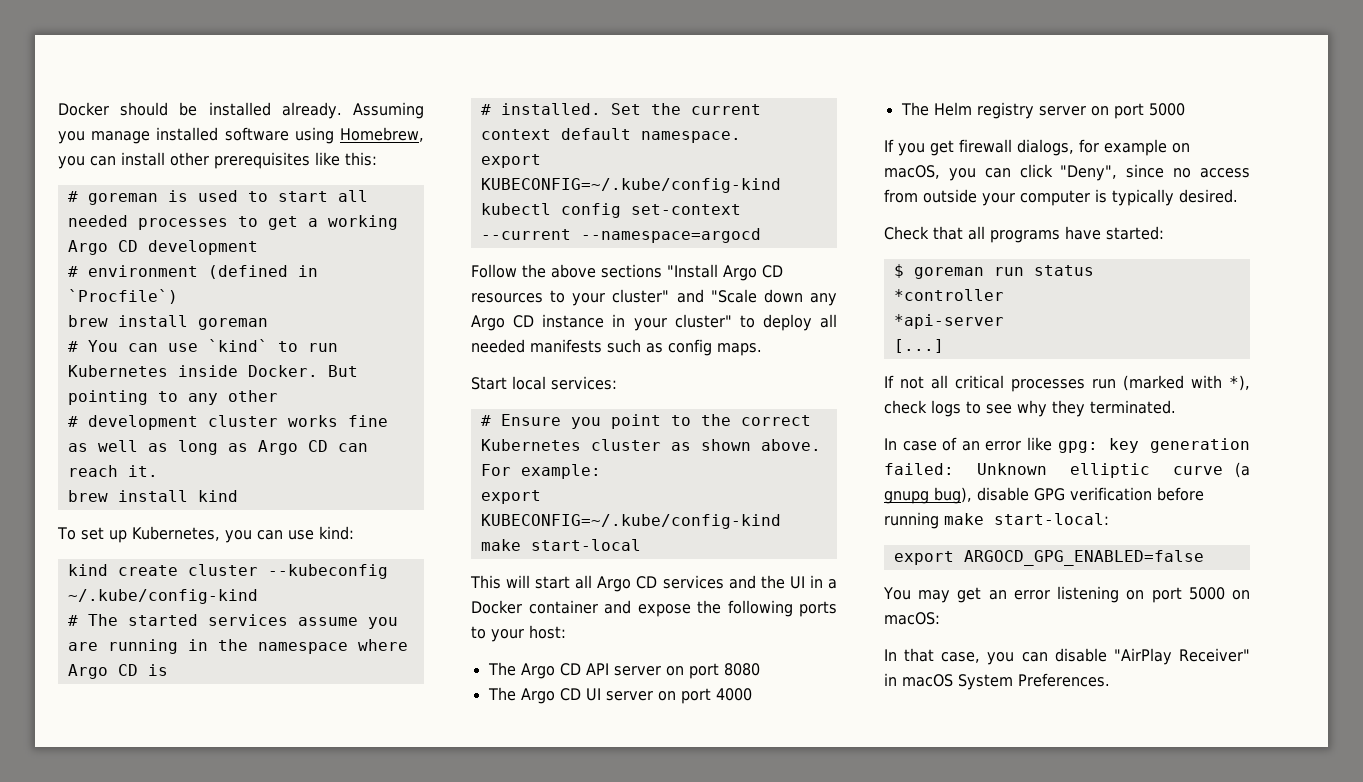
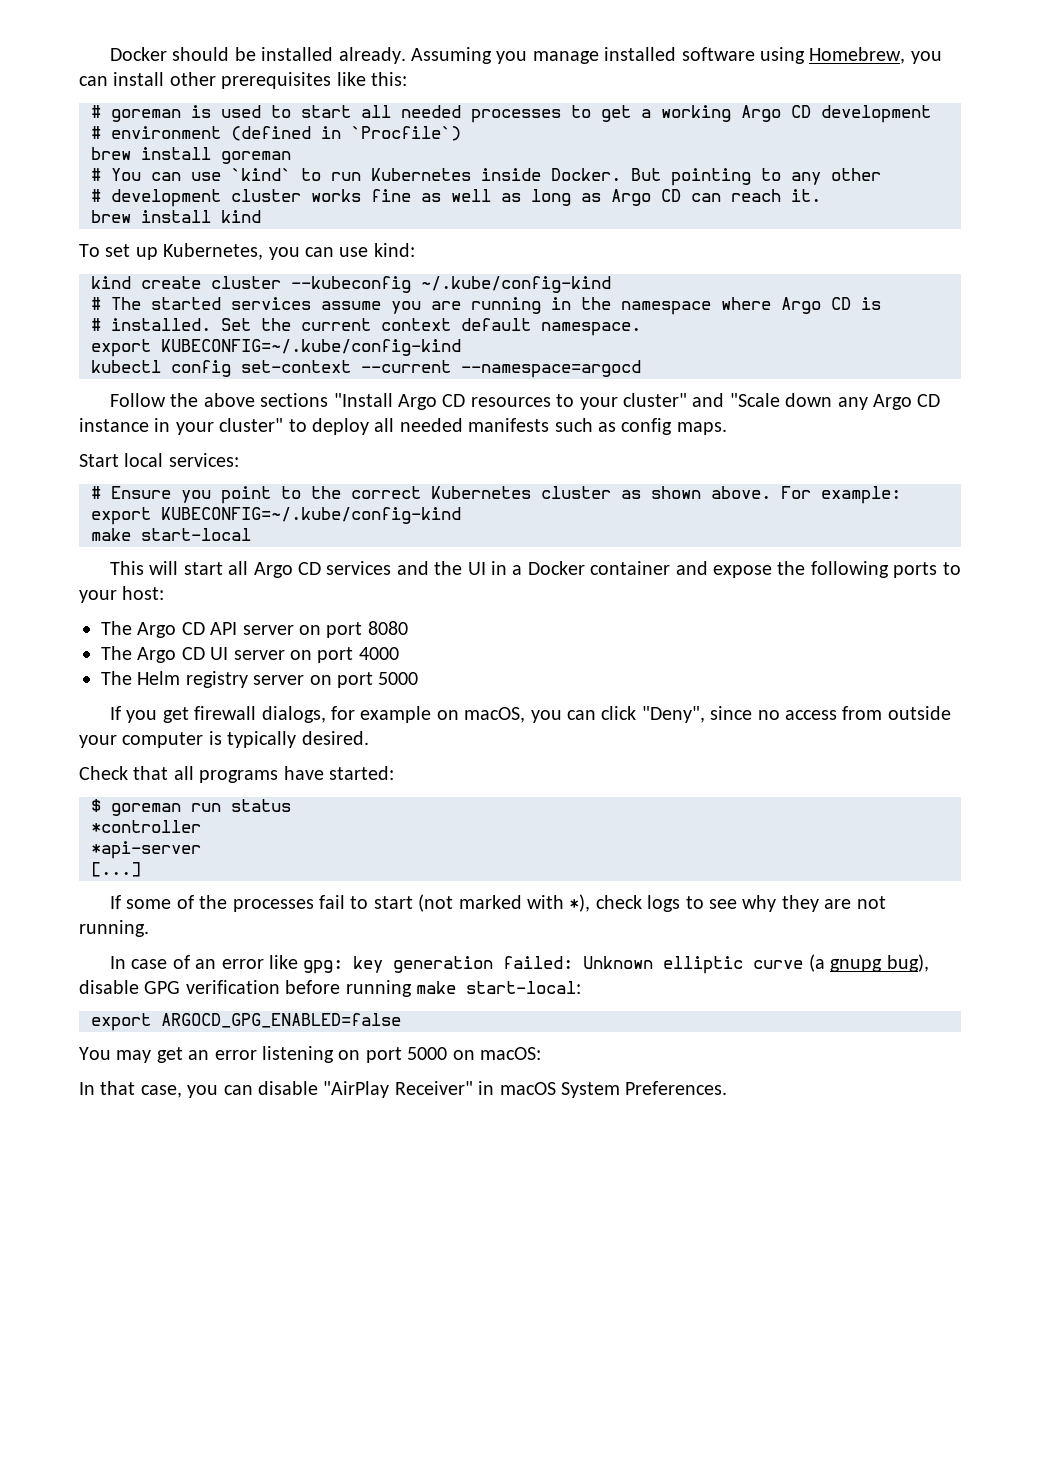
- If not all critical processes run (marked with *), check logs to see why they terminated.
+ If some of the processes fail to start (not marked with *), check logs to see why they are not running.

